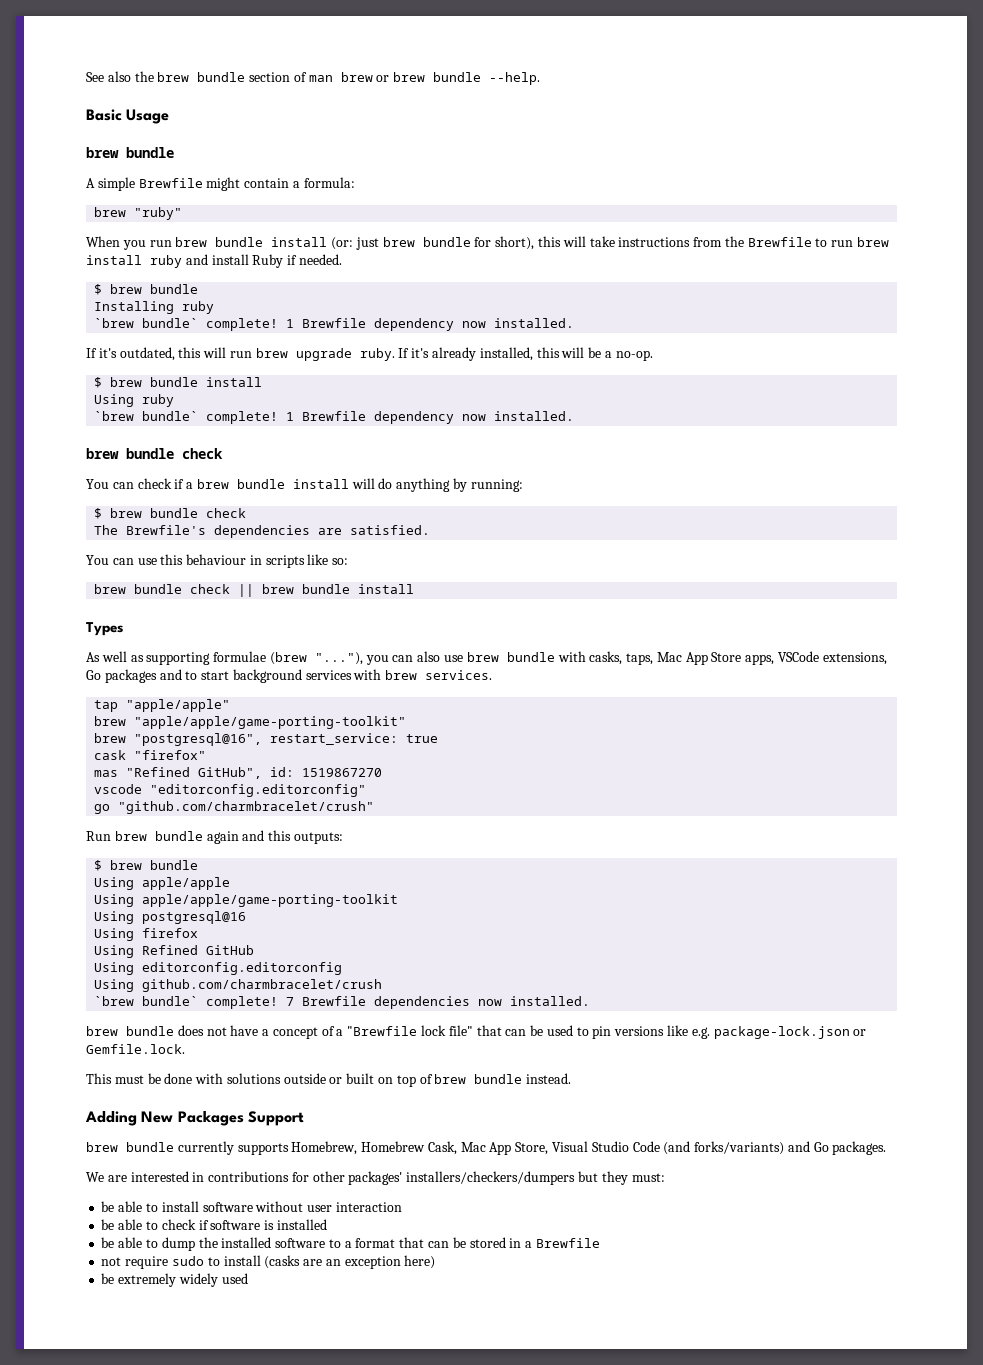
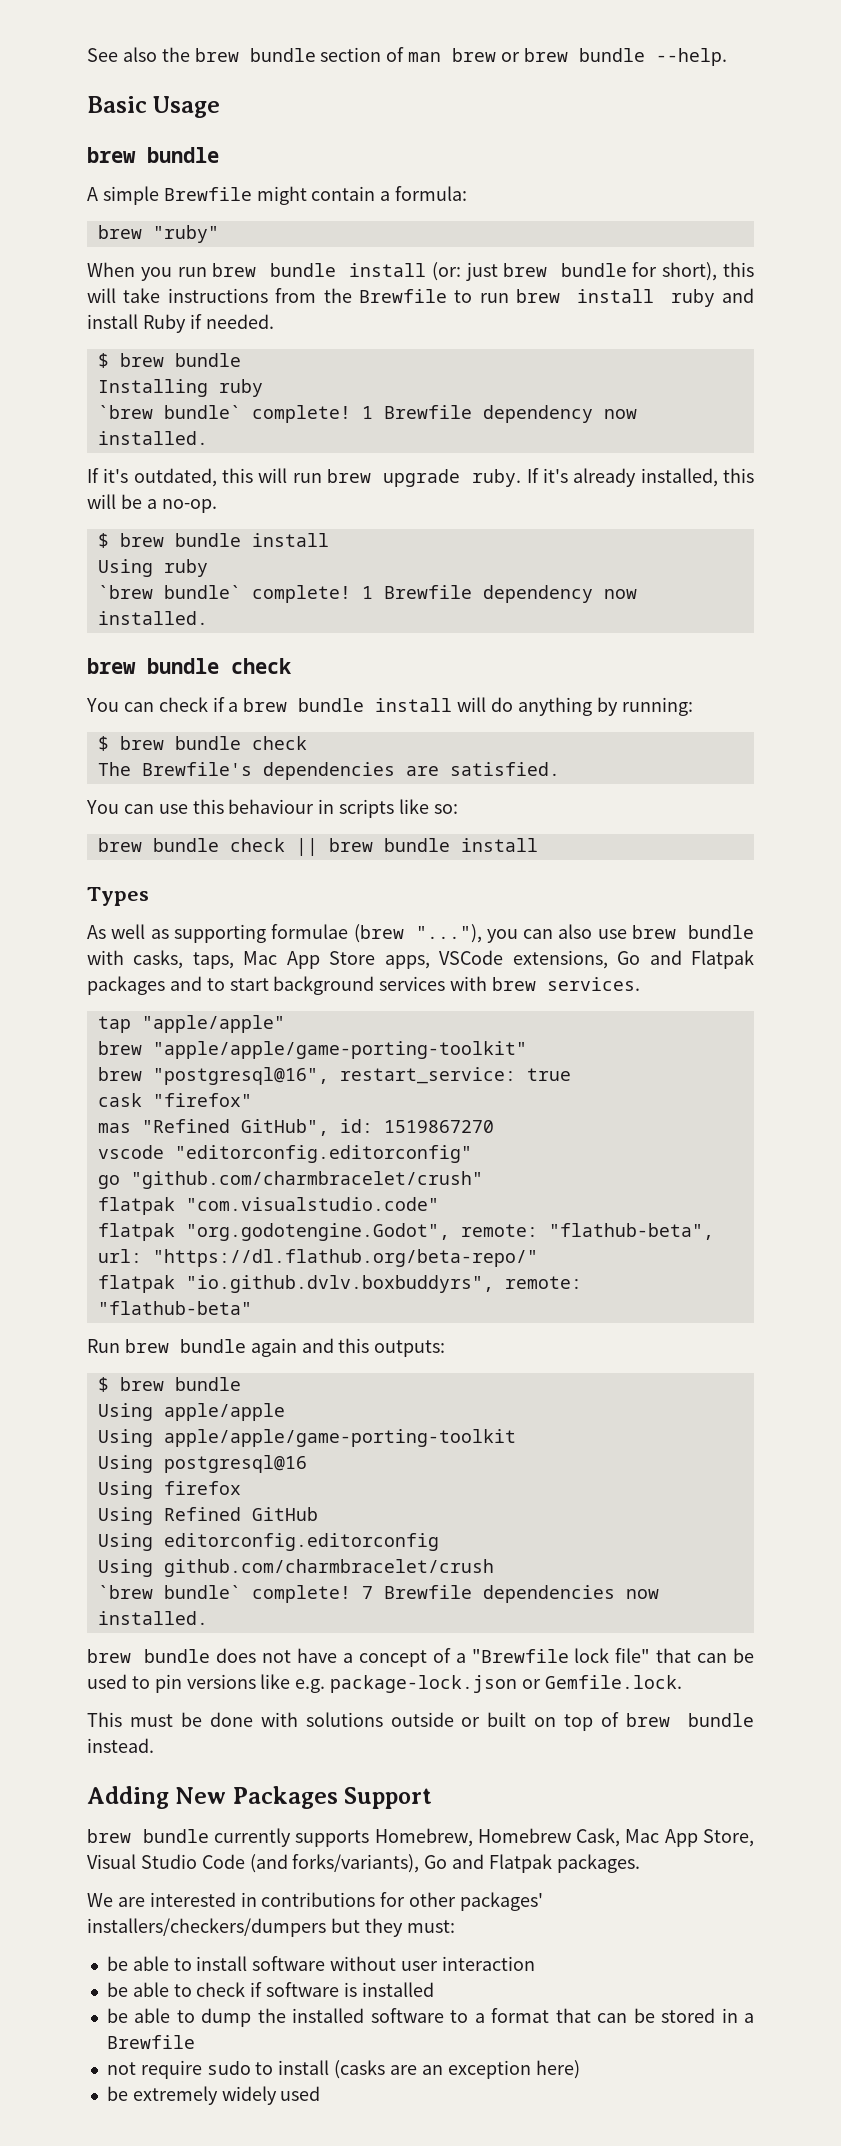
- As well as supporting formulae (brew "..."), you can also use brew bundle with casks, taps, Mac App Store apps, VSCode extensions, Go packages and to start background services with brew services.
+ As well as supporting formulae (brew "..."), you can also use brew bundle with casks, taps, Mac App Store apps, VSCode extensions, Go and Flatpak packages and to start background services with brew services.
+ flatpak "com.visualstudio.code"
+ flatpak "org.godotengine.Godot", remote: "flathub-beta", url: "https://dl.flathub.org/beta-repo/"
+ flatpak "io.github.dvlv.boxbuddyrs", remote: "flathub-beta"
- brew bundle currently supports Homebrew, Homebrew Cask, Mac App Store, Visual Studio Code (and forks/variants) and Go packages.
+ brew bundle currently supports Homebrew, Homebrew Cask, Mac App Store, Visual Studio Code (and forks/variants), Go and Flatpak packages.

